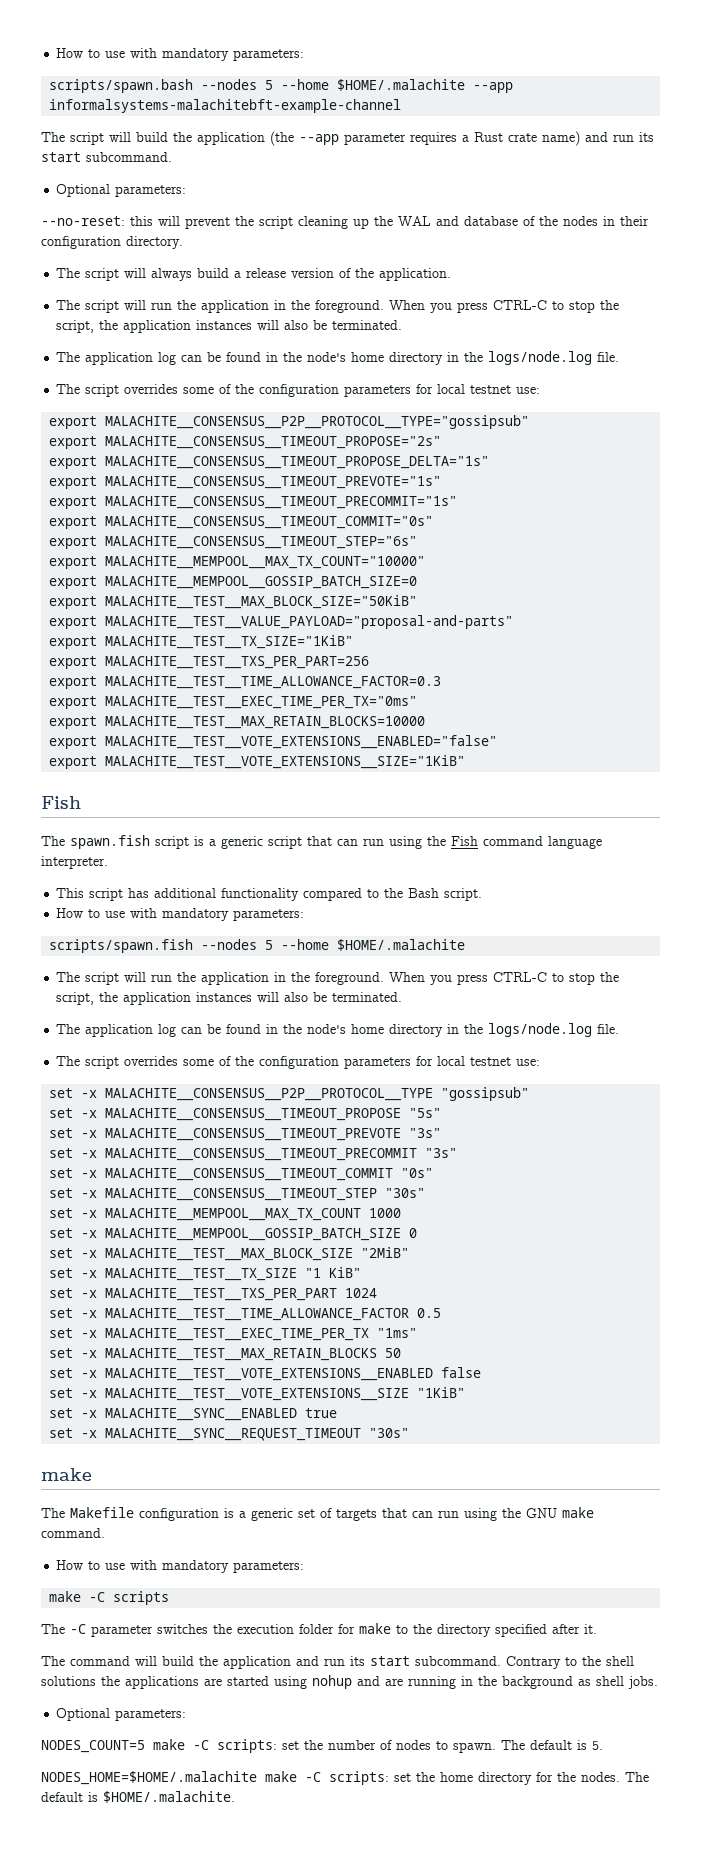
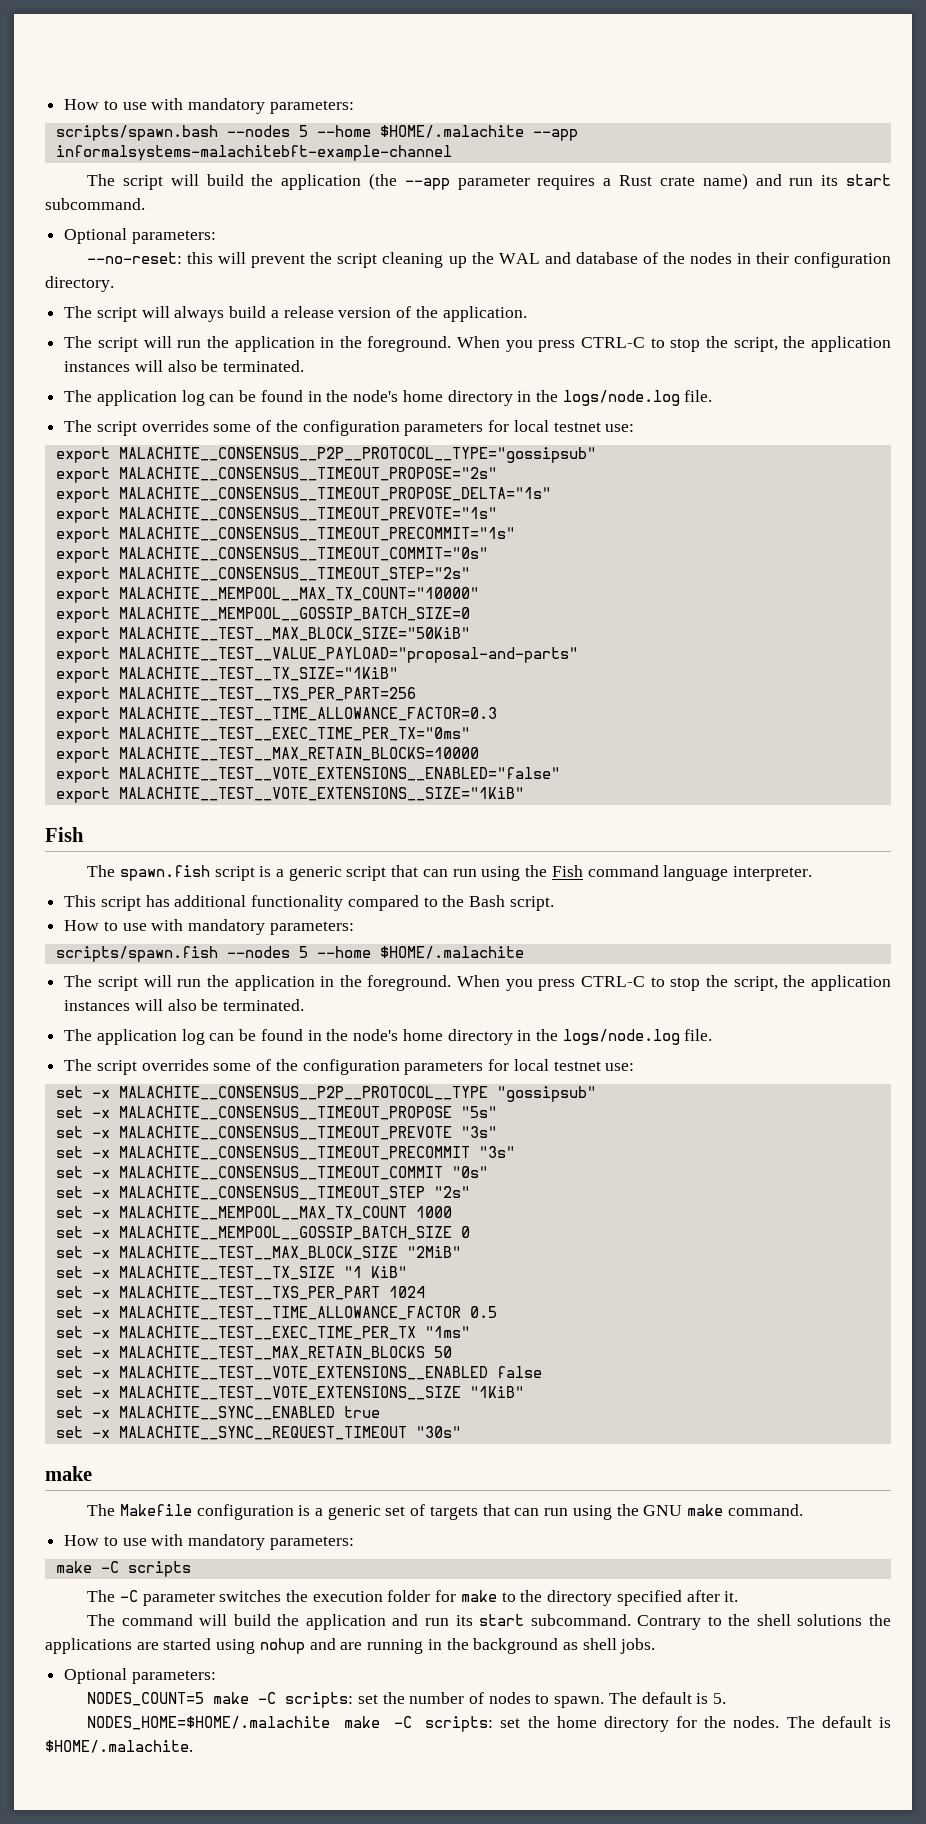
- export MALACHITE__CONSENSUS__TIMEOUT_STEP="6s"
+ export MALACHITE__CONSENSUS__TIMEOUT_STEP="2s"
- set -x MALACHITE__CONSENSUS__TIMEOUT_STEP "30s"
+ set -x MALACHITE__CONSENSUS__TIMEOUT_STEP "2s"

